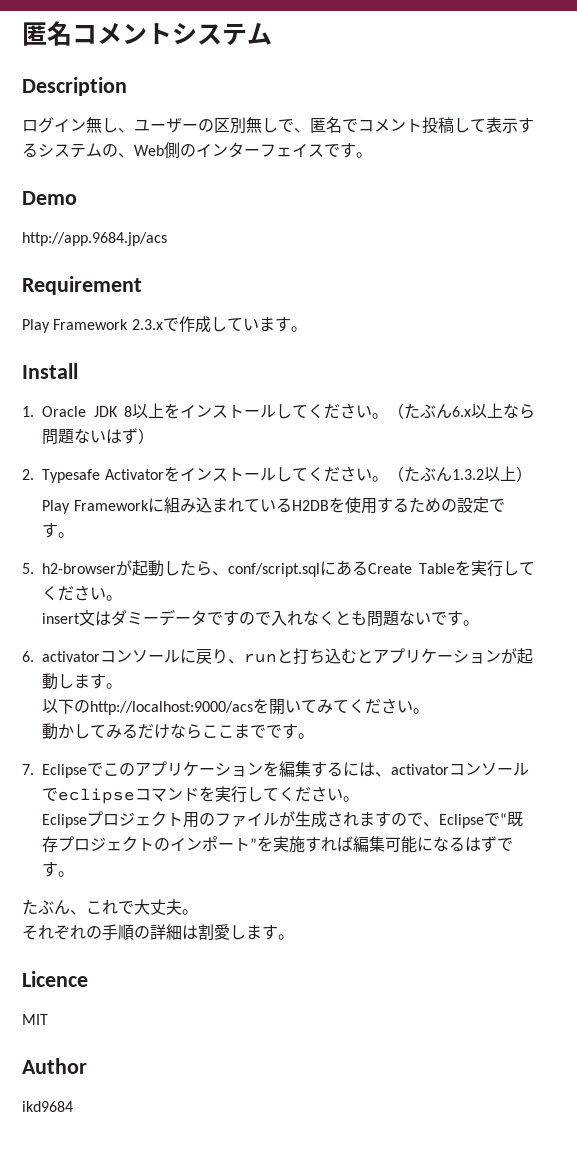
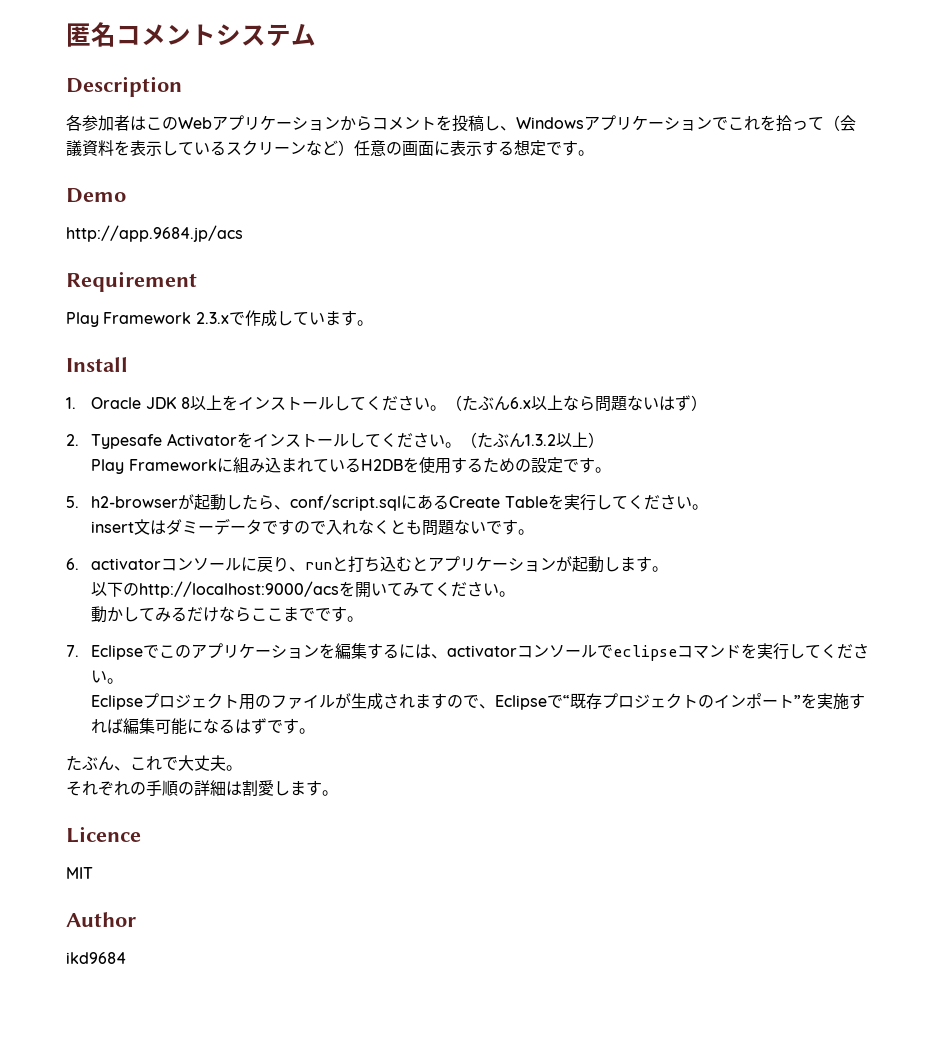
- ログイン無し、ユーザーの区別無しで、匿名でコメント投稿して表示するシステムの、Web側のインターフェイスです。
+ 各参加者はこのWebアプリケーションからコメントを投稿し、Windowsアプリケーションでこれを拾って（会議資料を表示しているスクリーンなど）任意の画面に表示する想定です。

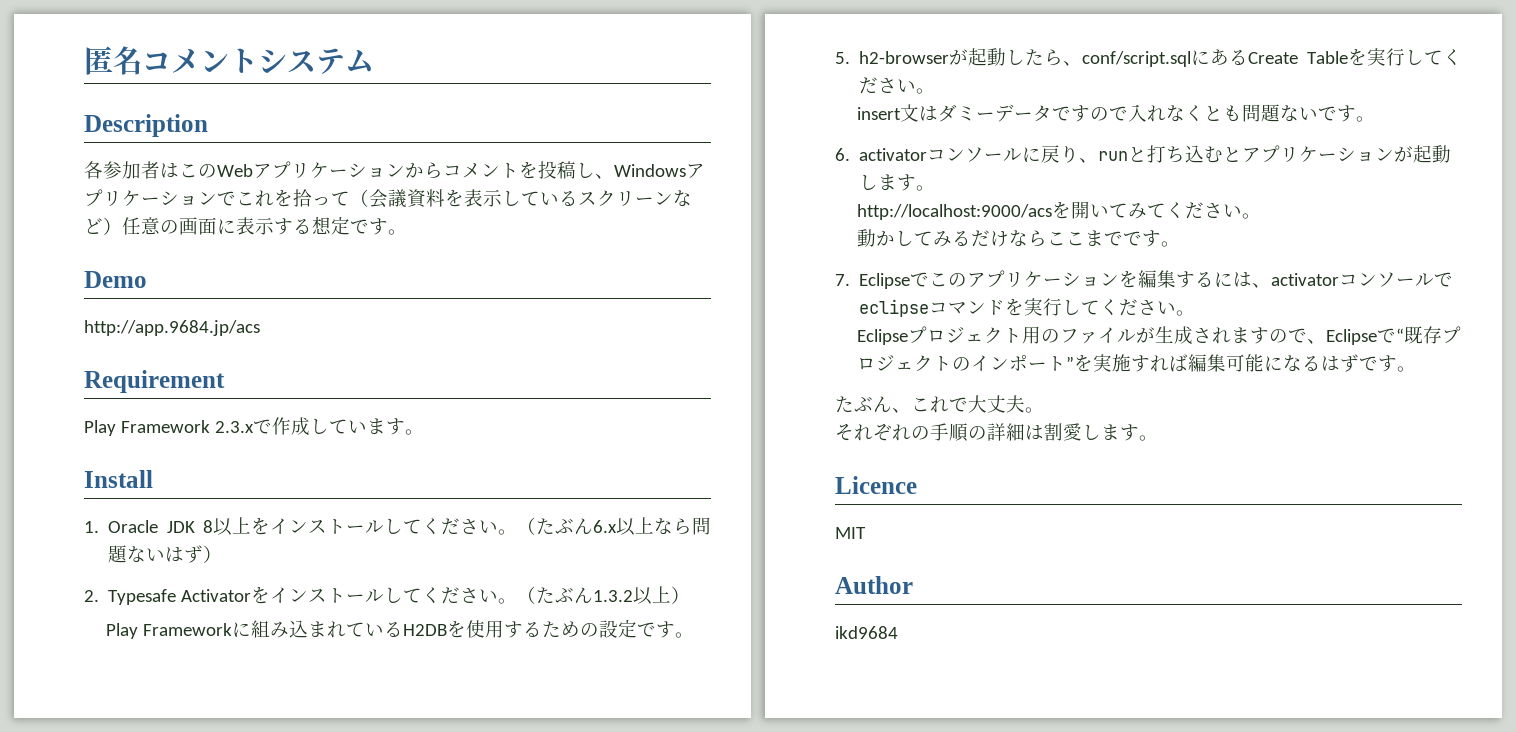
- 以下のhttp://localhost:9000/acsを開いてみてください。
+ http://localhost:9000/acsを開いてみてください。

